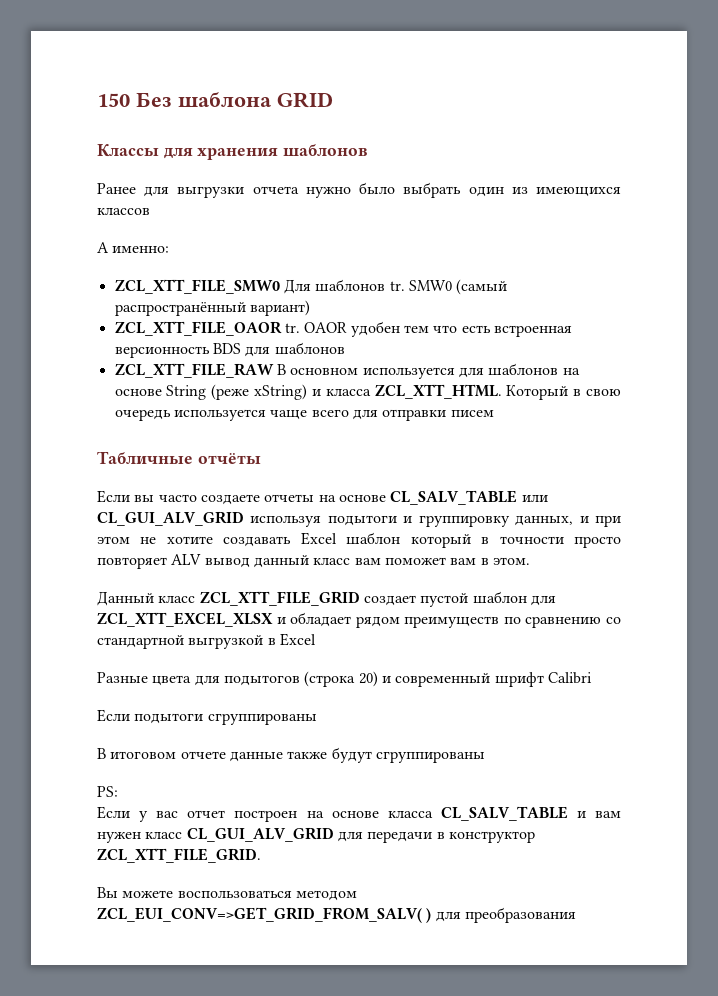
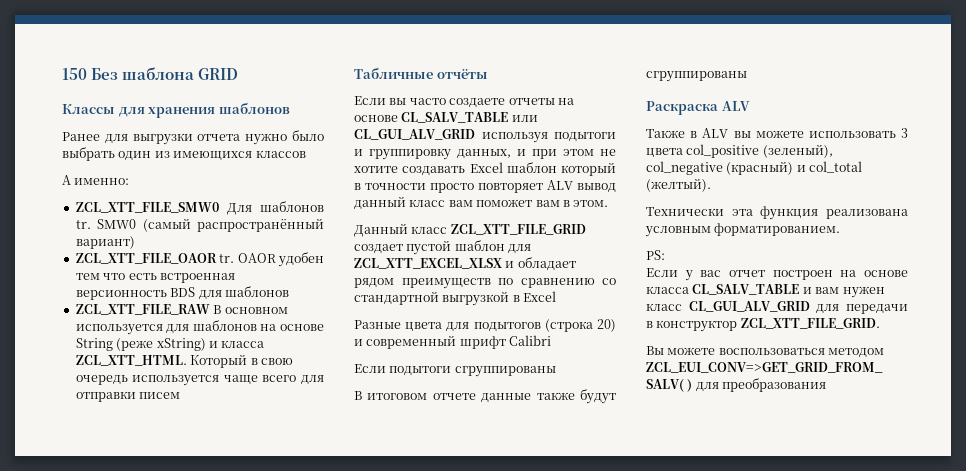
+ Раскраска ALV
+ Также в ALV вы можете использовать 3 цвета col_positive (зеленый), col_negative (красный) и col_total (желтый).
+ Технически эта функция реализована условным форматированием.

